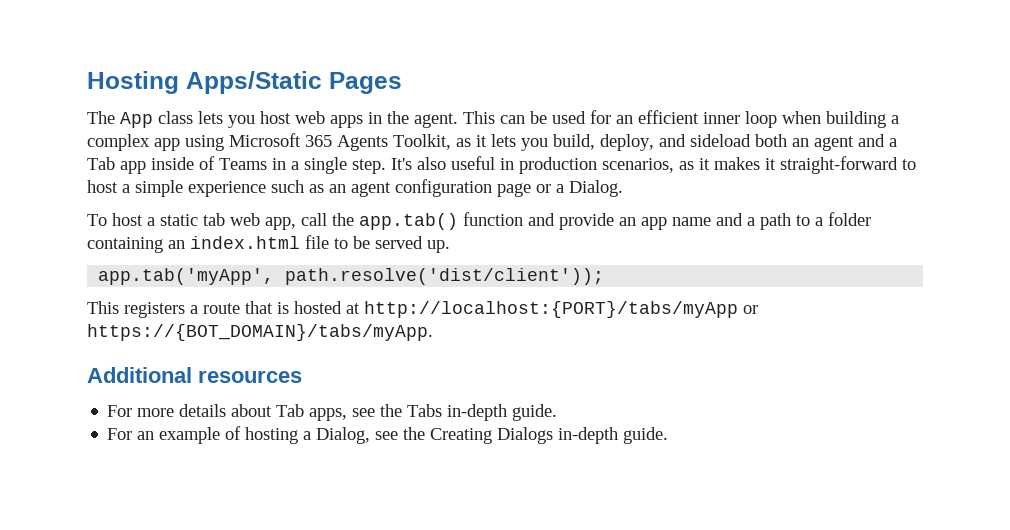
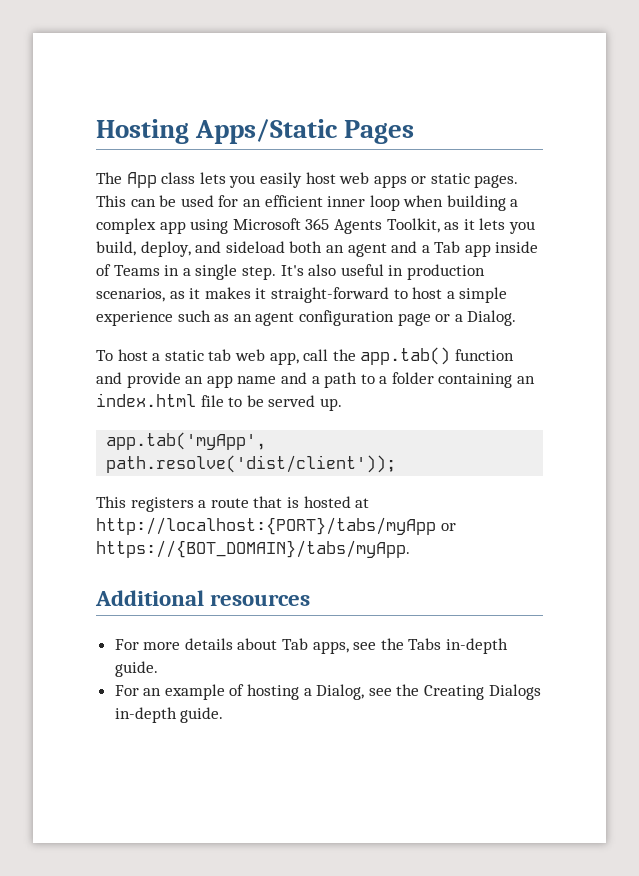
- The App class lets you host web apps in the agent.
+ The App class lets you easily host web apps or static pages.

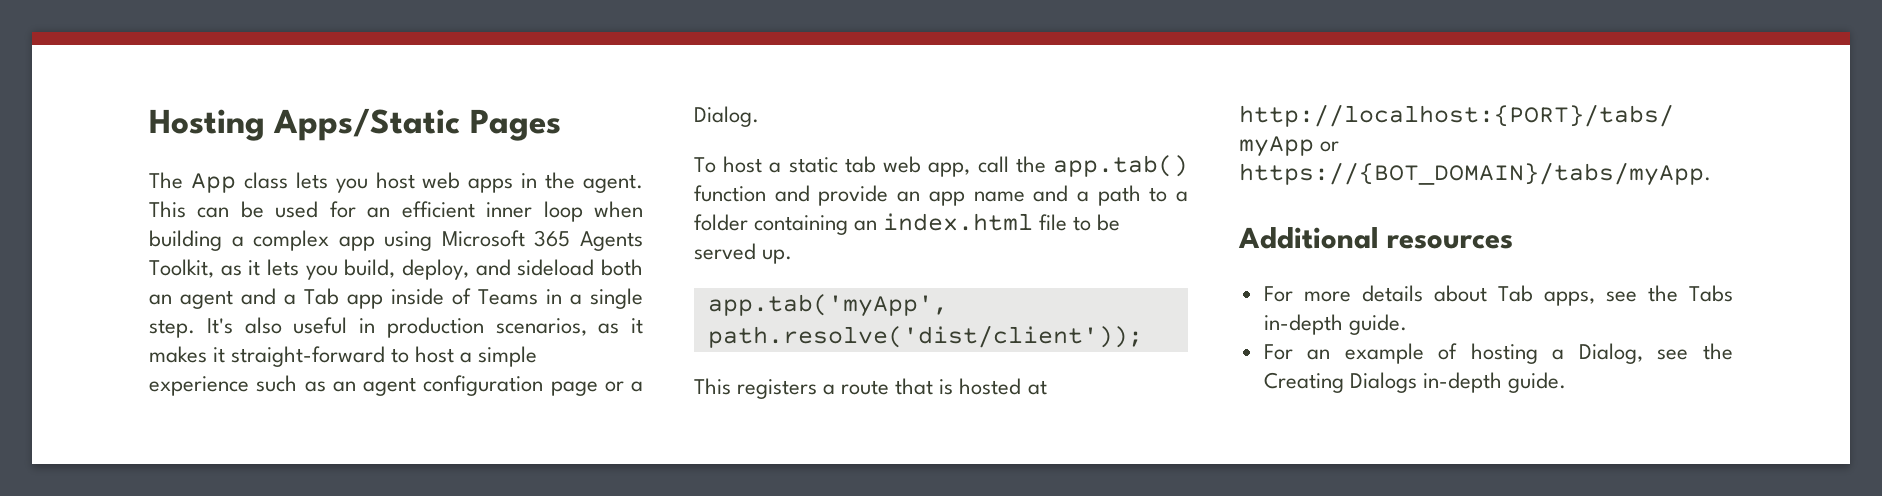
- The App class lets you easily host web apps or static pages.
+ The App class lets you host web apps in the agent.

